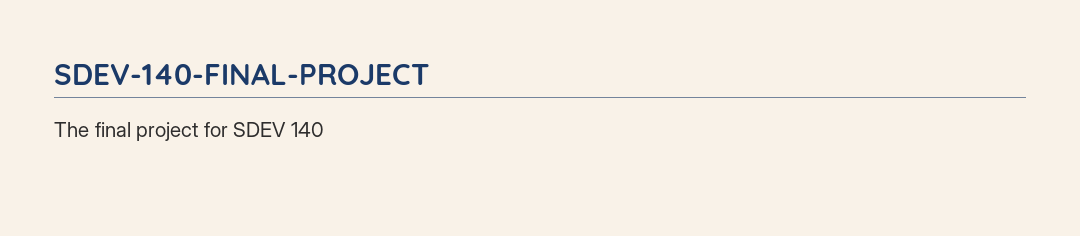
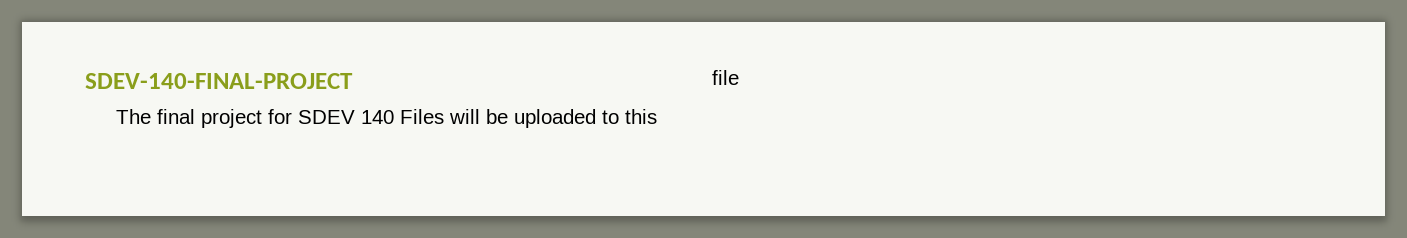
- The final project for SDEV 140
+ The final project for SDEV 140 Files will be uploaded to this file

